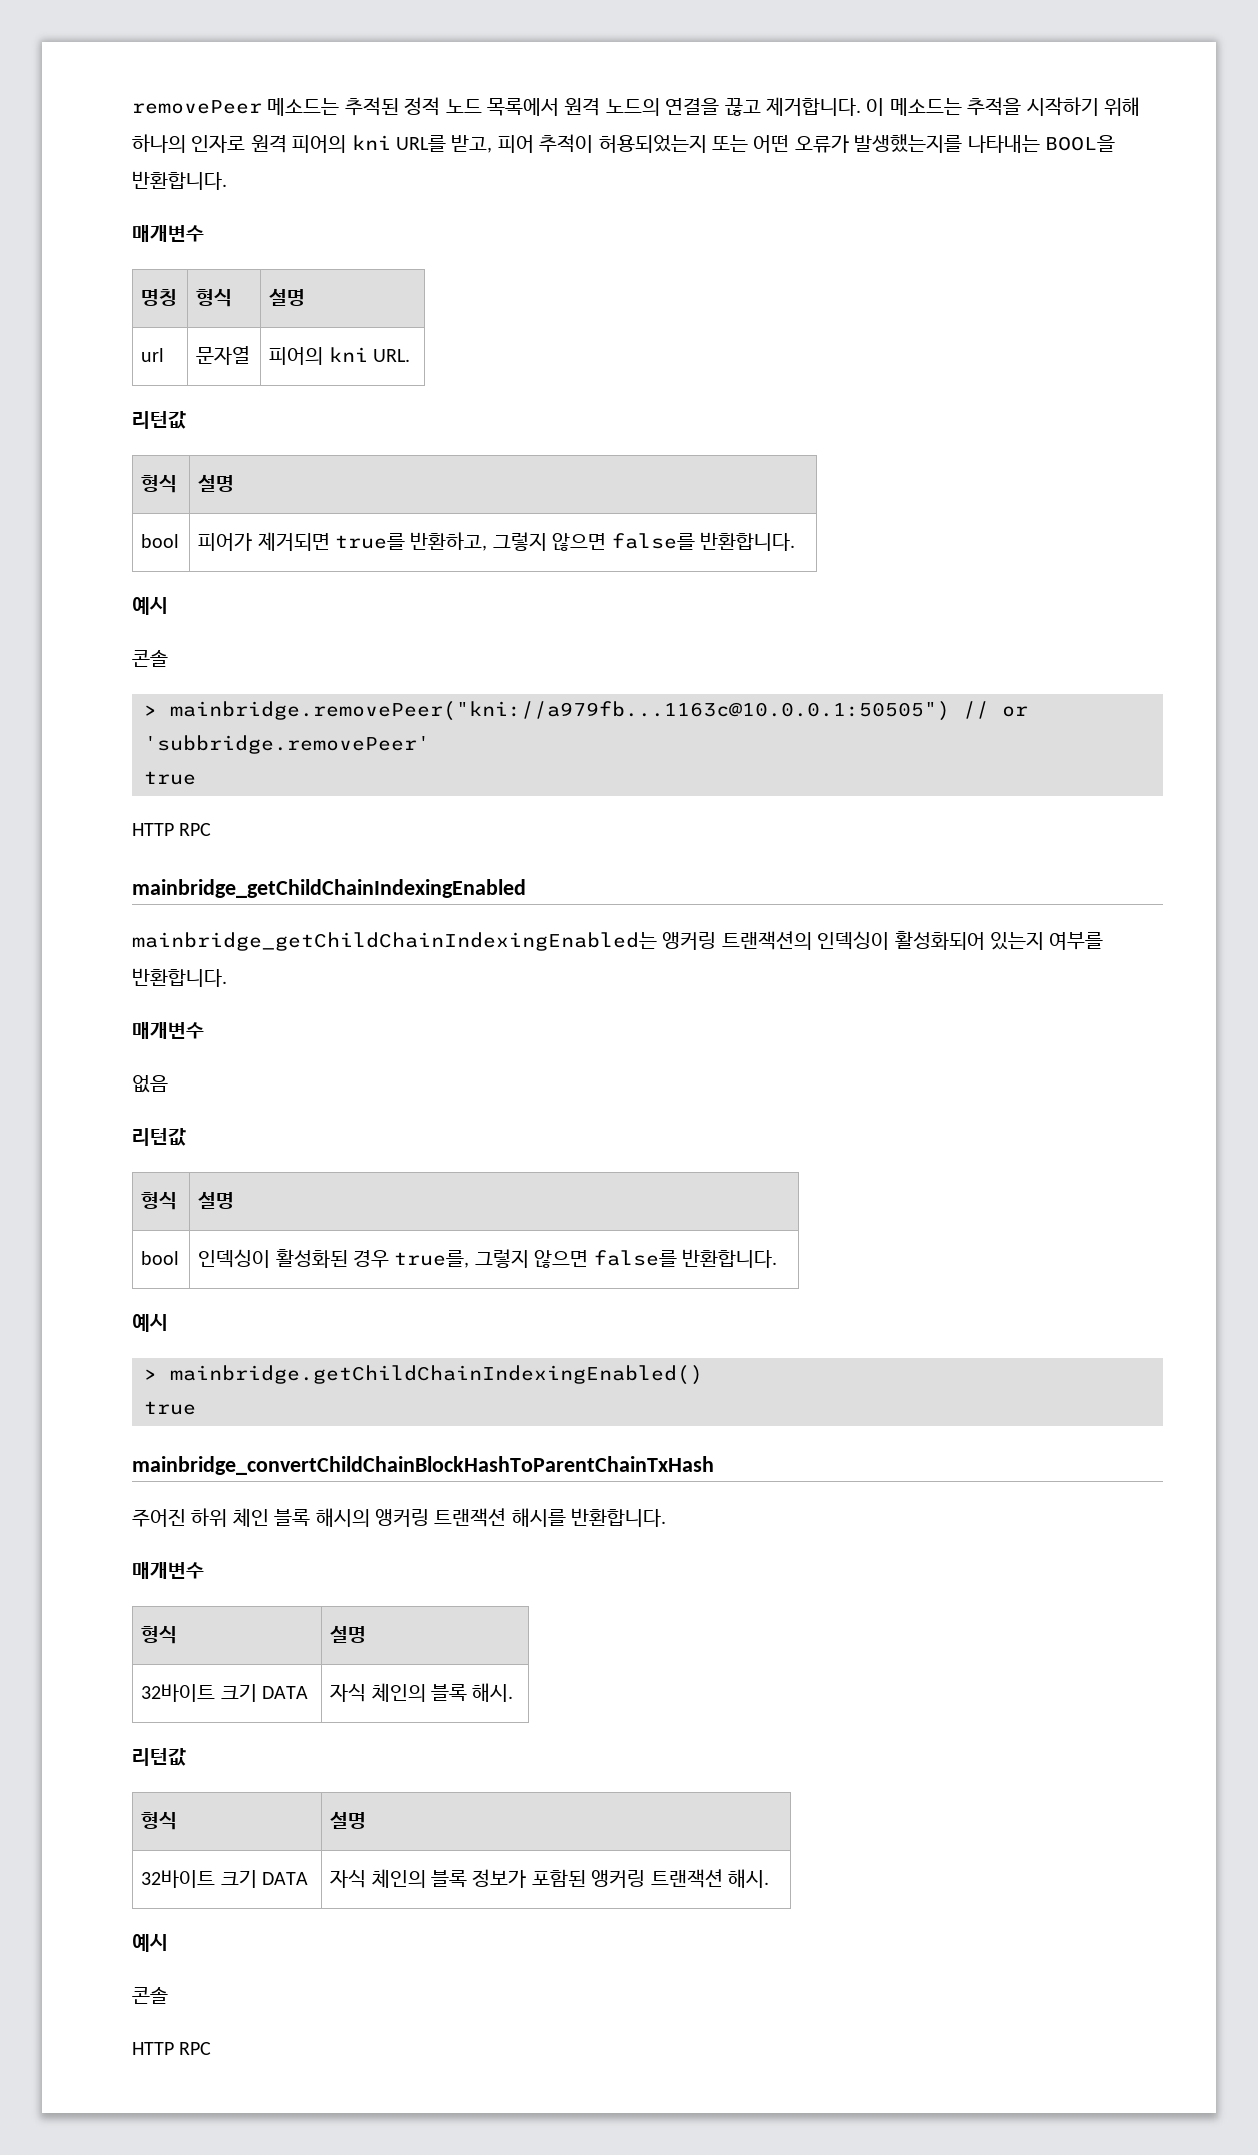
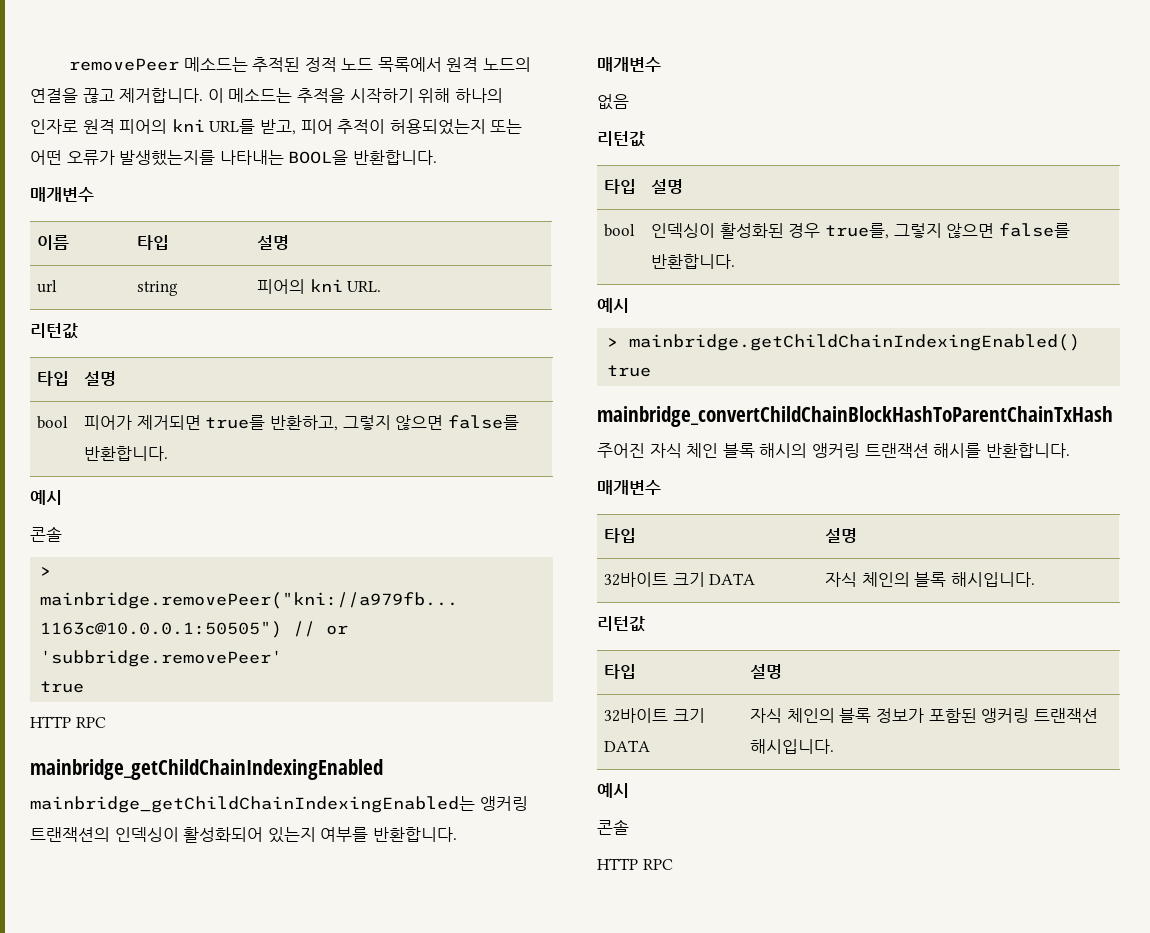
- 명칭 | 형식 | 설명
+ 이름 | 타입 | 설명
- url | 문자열 | 피어의 kni URL.
+ url | string | 피어의 kni URL.
  리턴값
- 형식 | 설명
+ 타입 | 설명
  없음
  리턴값
- 형식 | 설명
+ 타입 | 설명
- 주어진 하위 체인 블록 해시의 앵커링 트랜잭션 해시를 반환합니다.
+ 주어진 자식 체인 블록 해시의 앵커링 트랜잭션 해시를 반환합니다.
  매개변수
- 형식 | 설명
- 32바이트 크기 DATA | 자식 체인의 블록 해시.
+ 타입 | 설명
+ 32바이트 크기 DATA | 자식 체인의 블록 해시입니다.
  리턴값
- 형식 | 설명
+ 타입 | 설명
- 32바이트 크기 DATA | 자식 체인의 블록 정보가 포함된 앵커링 트랜잭션 해시.
+ 32바이트 크기 DATA | 자식 체인의 블록 정보가 포함된 앵커링 트랜잭션 해시입니다.

